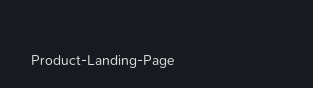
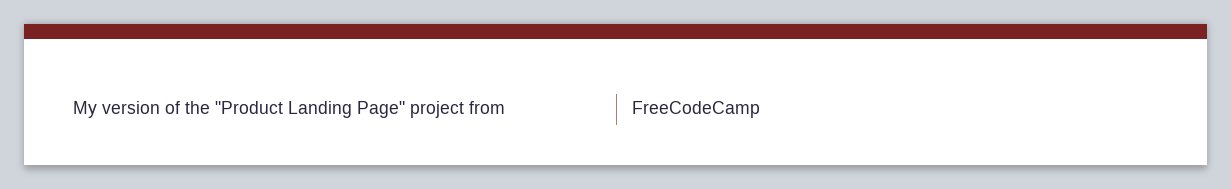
- Product-Landing-Page
+ My version of the "Product Landing Page" project from FreeCodeCamp

